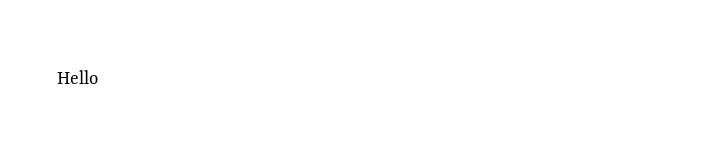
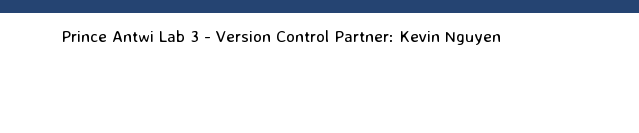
- Hello
+ Prince Antwi Lab 3 - Version Control Partner: Kevin Nguyen

